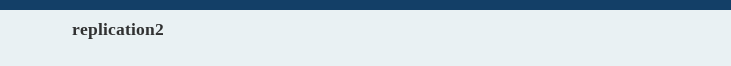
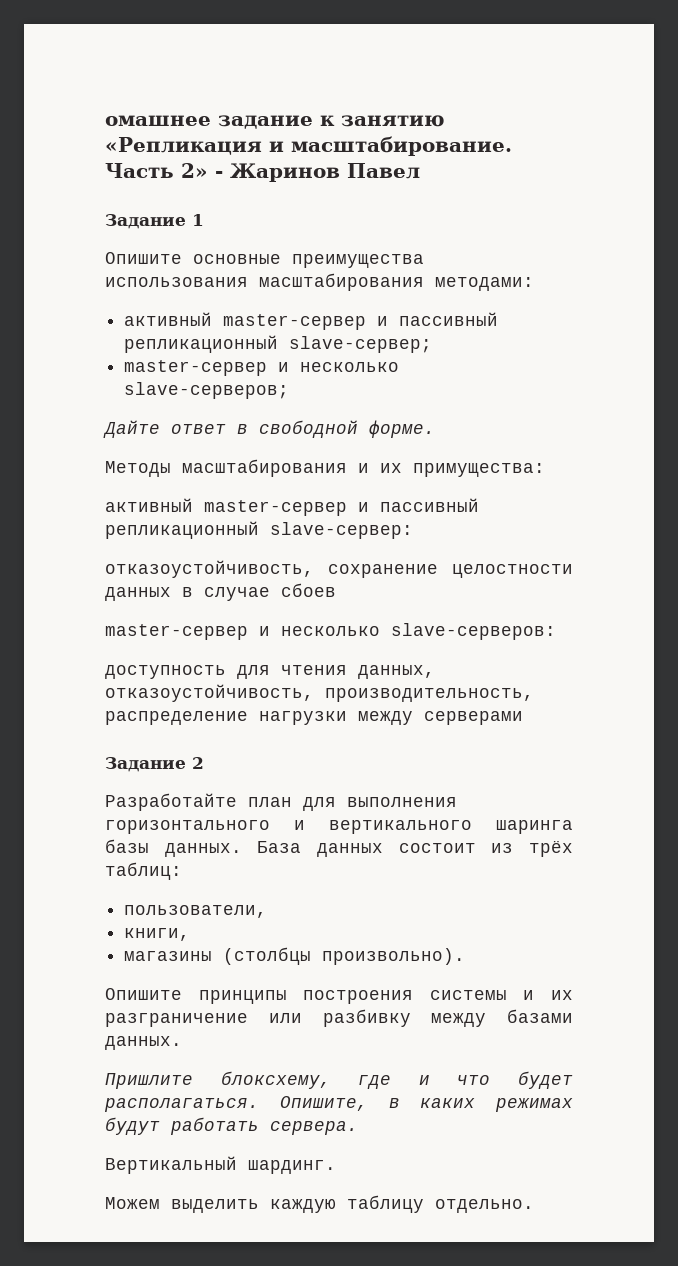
- replication2
+ омашнее задание к занятию «Репликация и масштабирование. Часть 2» - Жаринов Павел
+ Задание 1
+ Опишите основные преимущества использования масштабирования методами:
+ активный master-сервер и пассивный репликационный slave-сервер;
+ master-сервер и несколько slave-серверов;
+ Дайте ответ в свободной форме.
+ Методы масштабирования и их примущества:
+ активный master-сервер и пассивный репликационный slave-сервер:
+ отказоустойчивость, сохранение целостности данных в случае сбоев
+ master-сервер и несколько slave-серверов:
+ доступность для чтения данных, отказоустойчивость, производительность, распределение нагрузки между серверами
+ Задание 2
+ Разработайте план для выполнения горизонтального и вертикального шаринга базы данных. База данных состоит из трёх таблиц:
+ пользователи,
+ книги,
+ магазины (столбцы произвольно).
+ Опишите принципы построения системы и их разграничение или разбивку между базами данных.
+ Пришлите блоксхему, где и что будет располагаться. Опишите, в каких режимах будут работать сервера.
+ Вертикальный шардинг.
+ Можем выделить каждую таблицу отдельно.

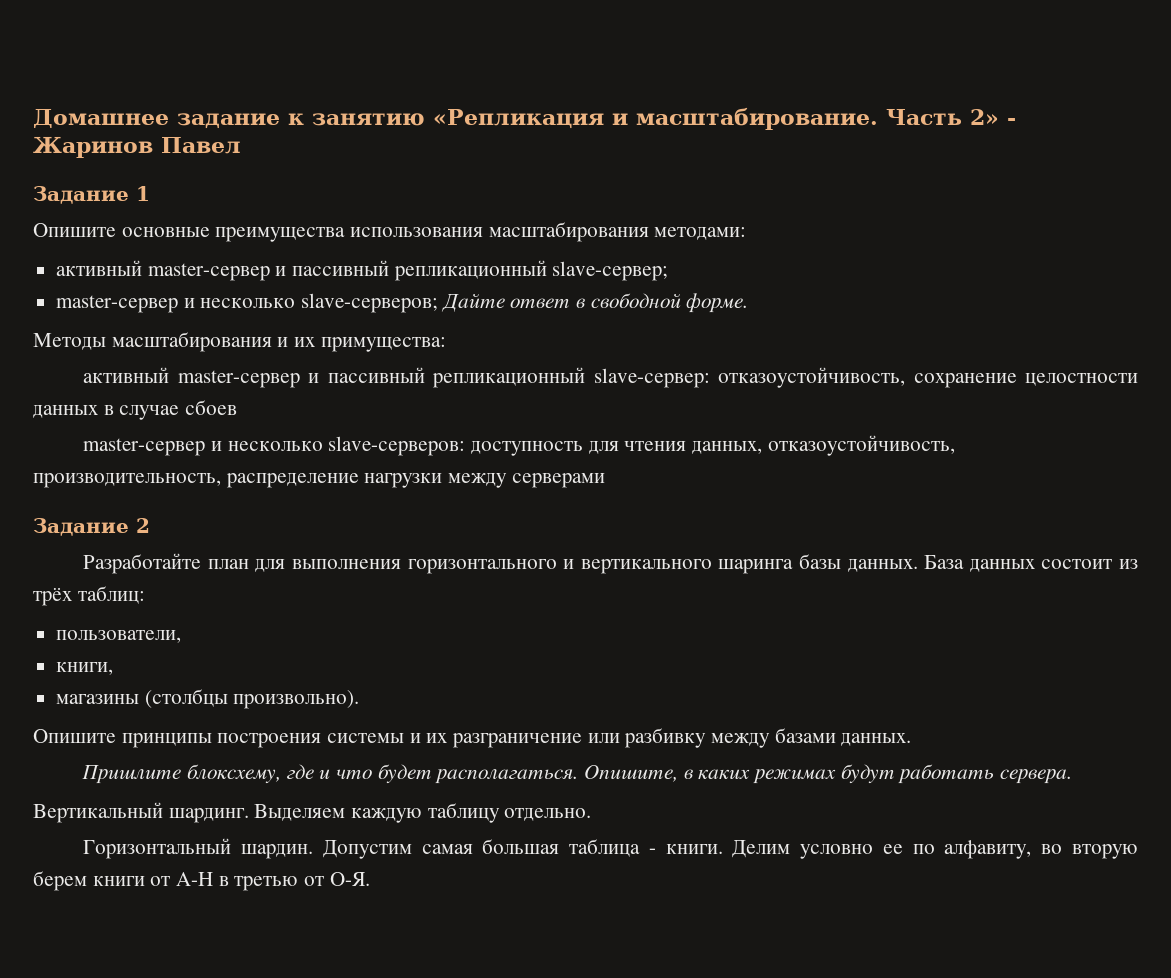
- омашнее задание к занятию «Репликация и масштабирование.
+ Домашнее задание к занятию «Репликация и масштабирование.
- master-сервер и несколько slave-серверов;
- Дайте ответ в свободной форме.
+ master-сервер и несколько slave-серверов; Дайте ответ в свободной форме.
- активный master-сервер и пассивный репликационный slave-сервер:
- отказоустойчивость, сохранение целостности данных в случае сбоев
+ активный master-сервер и пассивный репликационный slave-сервер: отказоустойчивость, сохранение целостности данных в случае сбоев
- master-сервер и несколько slave-серверов:
- доступность для чтения данных, отказоустойчивость, производительность, распределение нагрузки между серверами
+ master-сервер и несколько slave-серверов: доступность для чтения данных, отказоустойчивость, производительность, распределение нагрузки между серверами
- Вертикальный шардинг.
- Можем выделить каждую таблицу отдельно.
+ Вертикальный шардинг. Выделяем каждую таблицу отдельно.
+ Горизонтальный шардин. Допустим самая большая таблица - книги. Делим условно ее по алфавиту, во вторую берем книги от А-Н в третью от О-Я.

